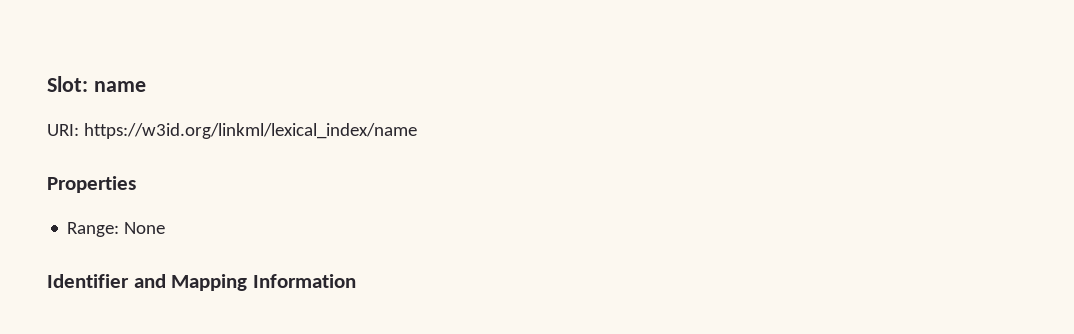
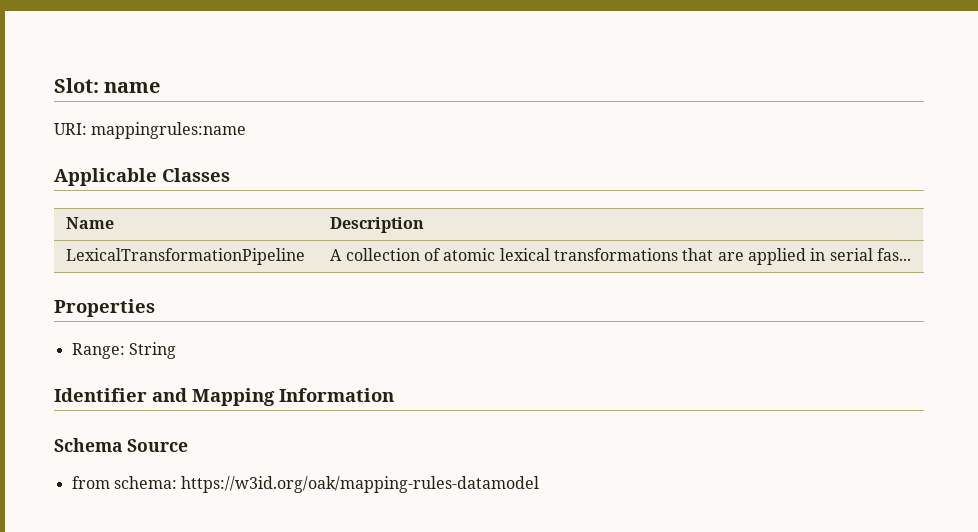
- URI: https://w3id.org/linkml/lexical_index/name
+ URI: mappingrules:name
+ Applicable Classes
+ Name | Description
+ LexicalTransformationPipeline | A collection of atomic lexical transformations that are applied in serial fas...
- Range: None
+ Range: String
+ Schema Source
+ from schema: https://w3id.org/oak/mapping-rules-datamodel

